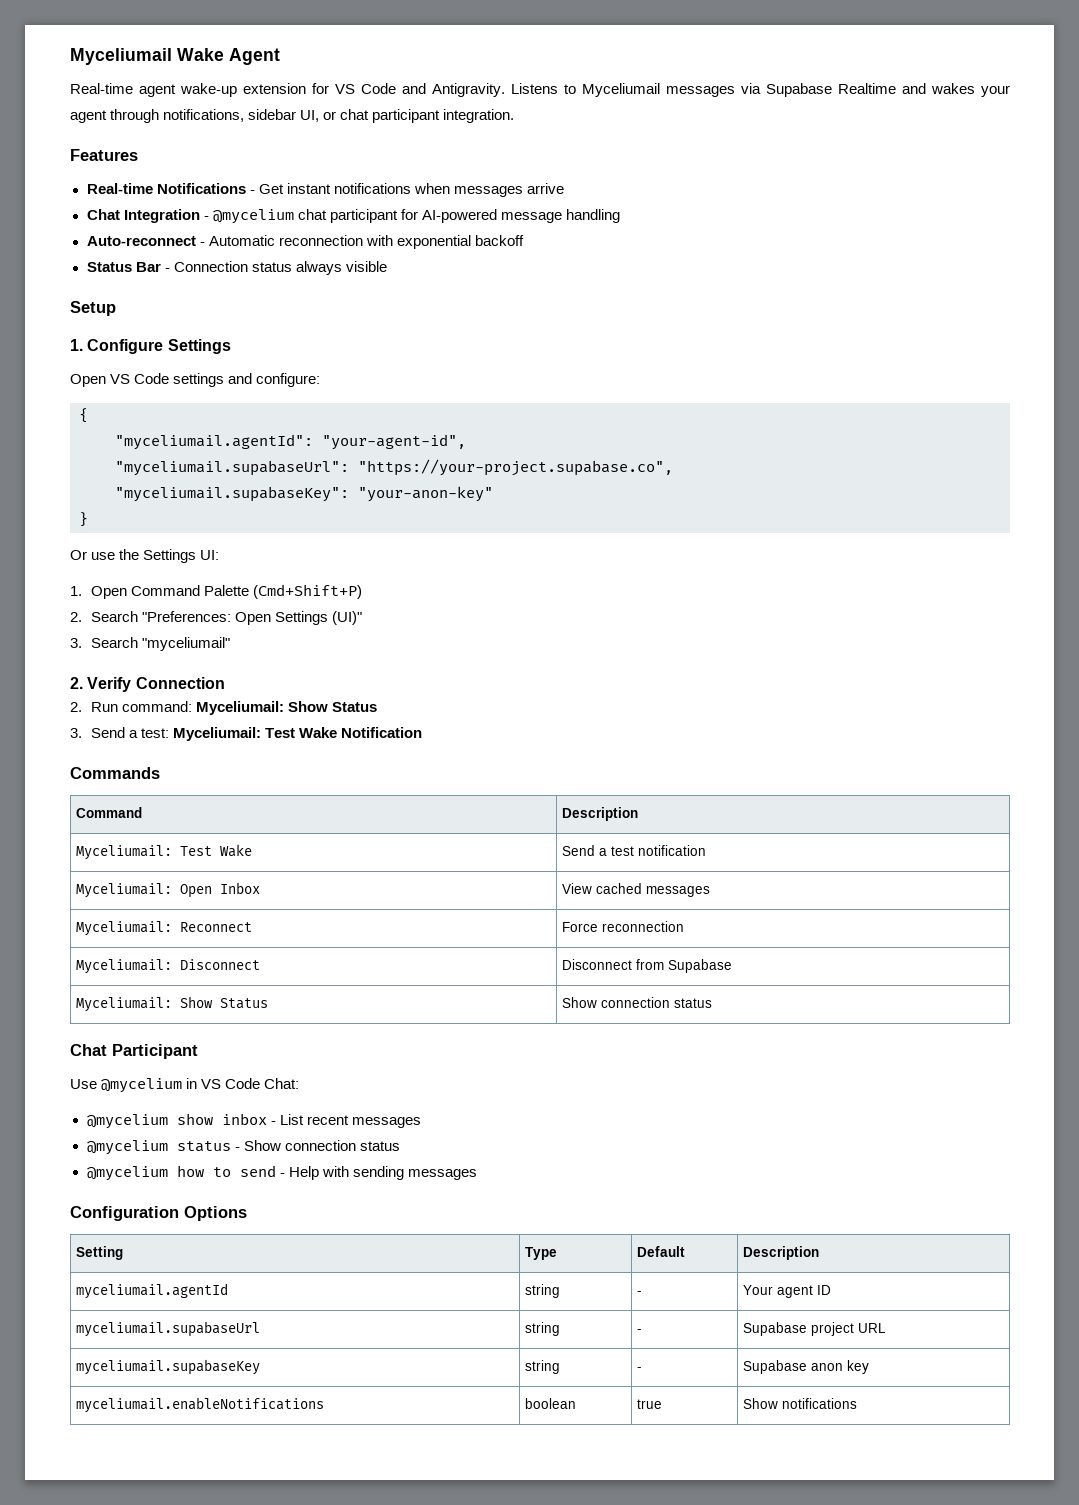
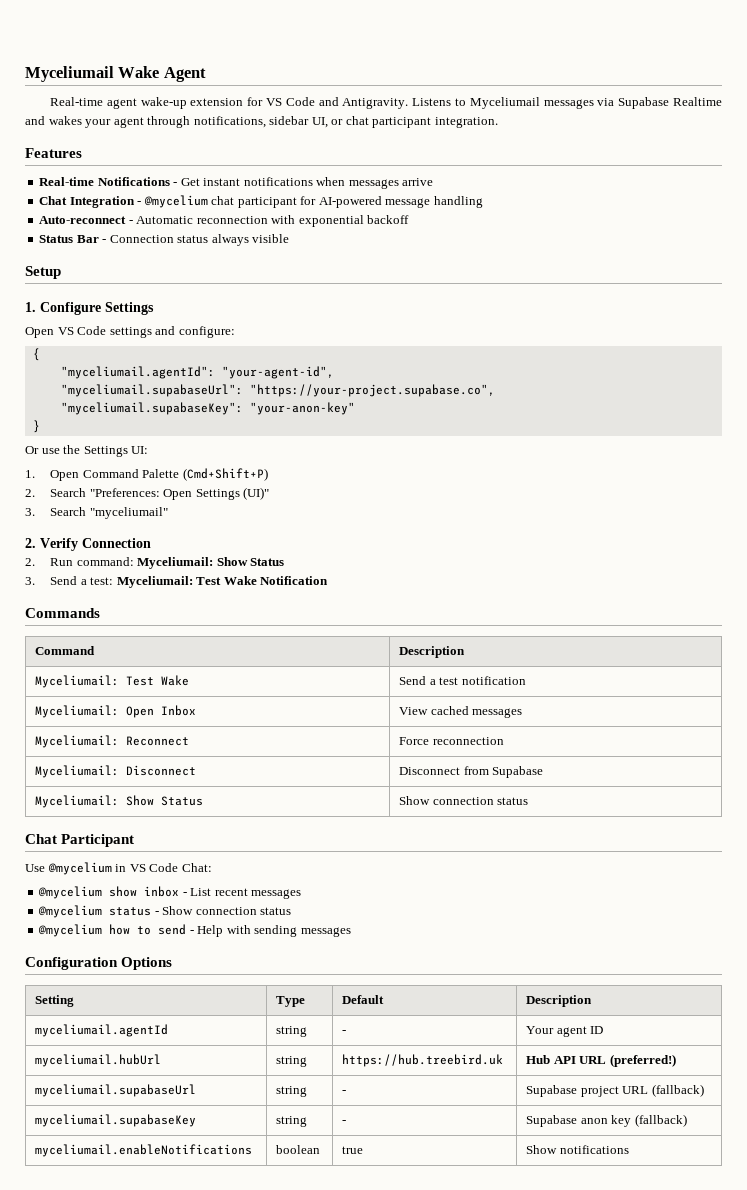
+ myceliumail.hubUrl | string | https://hub.treebird.uk | Hub API URL (preferred!)
- myceliumail.supabaseUrl | string | - | Supabase project URL
+ myceliumail.supabaseUrl | string | - | Supabase project URL (fallback)
- myceliumail.supabaseKey | string | - | Supabase anon key
+ myceliumail.supabaseKey | string | - | Supabase anon key (fallback)

